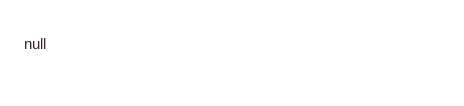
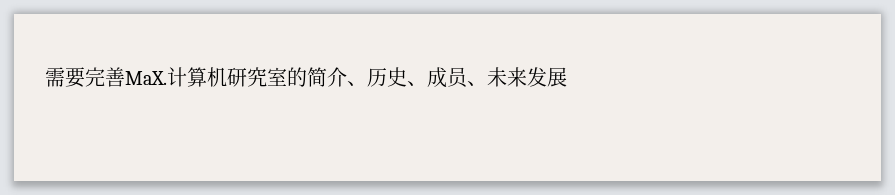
- null
+ 需要完善MaX.计算机研究室的简介、历史、成员、未来发展

